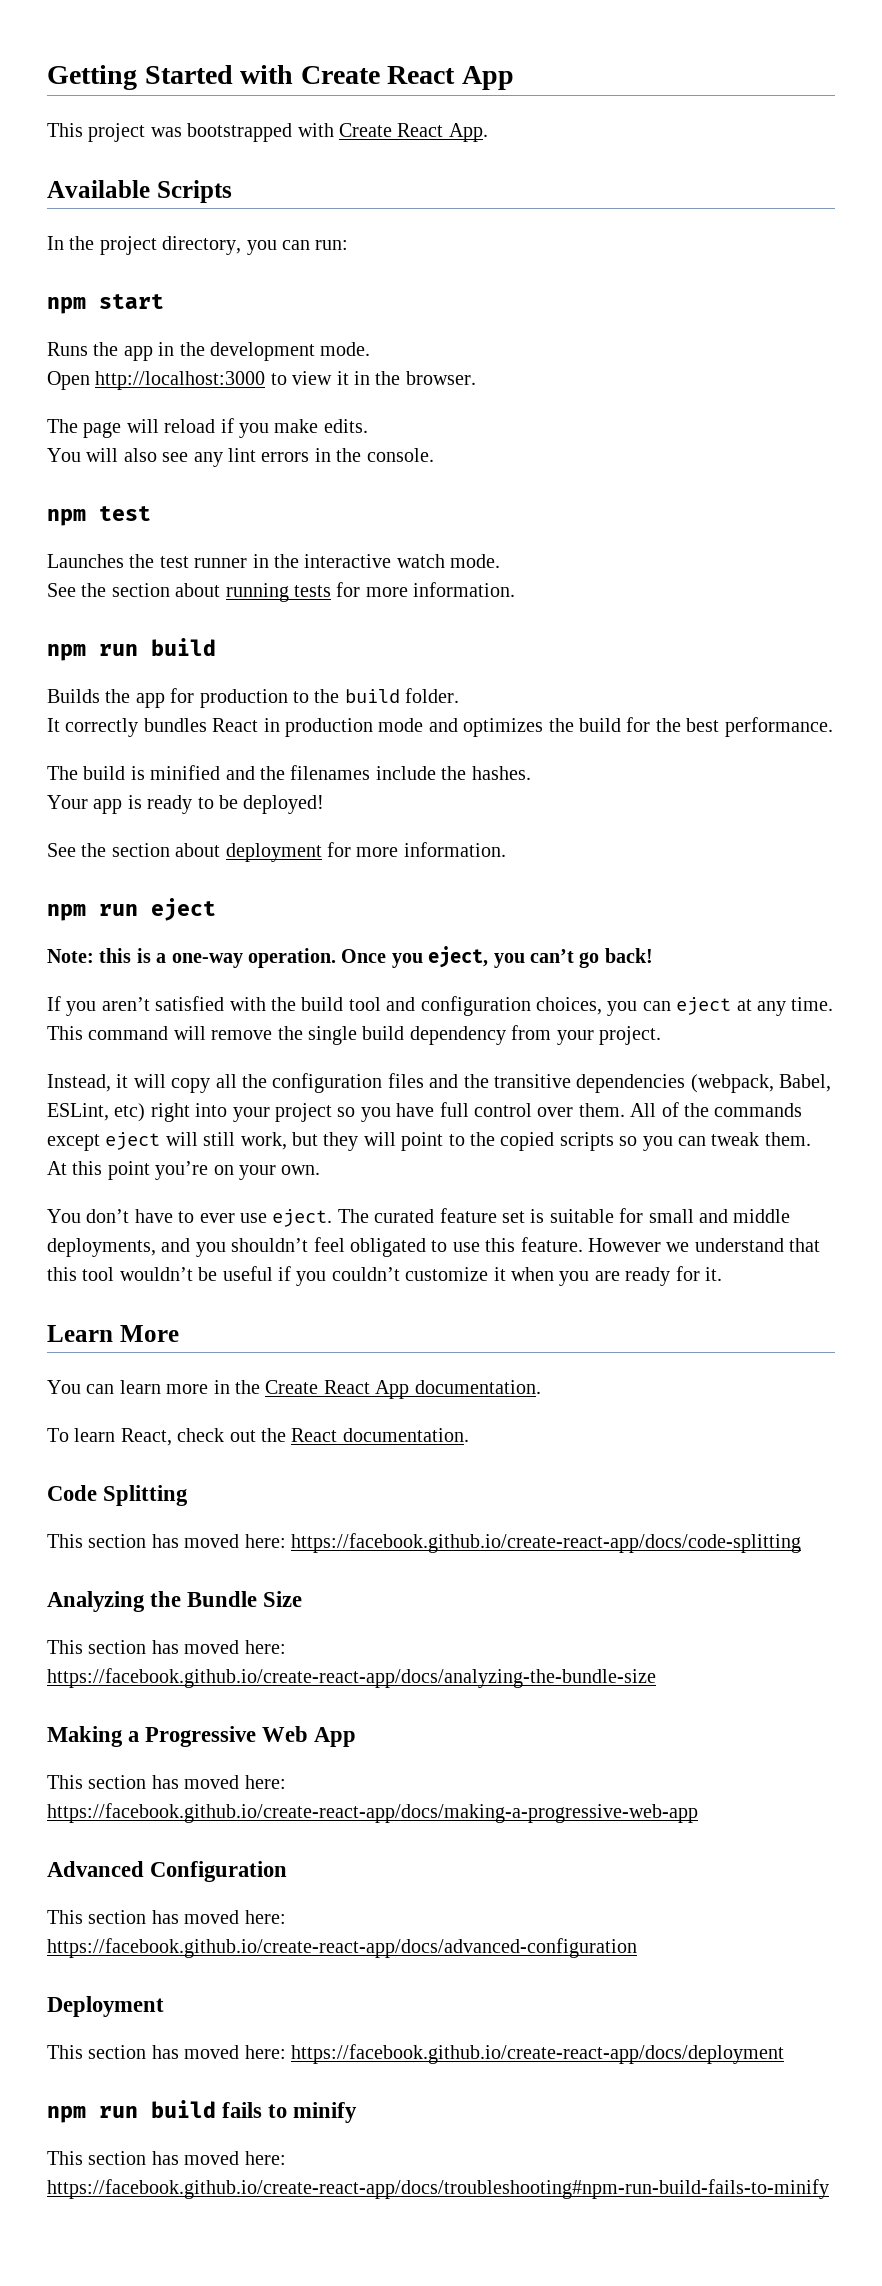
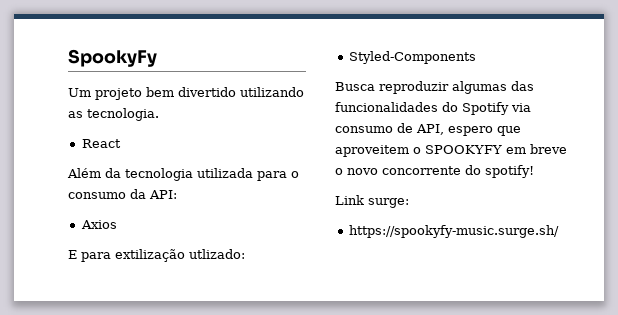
- Getting Started with Create React App
- This project was bootstrapped with Create React App.
- Available Scripts
- In the project directory, you can run:
- npm start
- Runs the app in the development mode.
- Open http://localhost:3000 to view it in the browser.
- The page will reload if you make edits.
- You will also see any lint errors in the console.
- npm test
- Launches the test runner in the interactive watch mode.
- See the section about running tests for more information.
- npm run build
- Builds the app for production to the build folder.
- It correctly bundles React in production mode and optimizes the build for the best performance.
- The build is minified and the filenames include the hashes.
- Your app is ready to be deployed!
- See the section about deployment for more information.
- npm run eject
- Note: this is a one-way operation. Once you eject, you can’t go back!
- If you aren’t satisfied with the build tool and configuration choices, you can eject at any time. This command will remove the single build dependency from your project.
- Instead, it will copy all the configuration files and the transitive dependencies (webpack, Babel, ESLint, etc) right into your project so you have full control over them. All of the commands except eject will still work, but they will point to the copied scripts so you can tweak them. At this point you’re on your own.
- You don’t have to ever use eject. The curated feature set is suitable for small and middle deployments, and you shouldn’t feel obligated to use this feature. However we understand that this tool wouldn’t be useful if you couldn’t customize it when you are ready for it.
- Learn More
- You can learn more in the Create React App documentation.
- To learn React, check out the React documentation.
- Code Splitting
- This section has moved here: https://facebook.github.io/create-react-app/docs/code-splitting
- Analyzing the Bundle Size
- This section has moved here: https://facebook.github.io/create-react-app/docs/analyzing-the-bundle-size
- Making a Progressive Web App
- This section has moved here: https://facebook.github.io/create-react-app/docs/making-a-progressive-web-app
- Advanced Configuration
- This section has moved here: https://facebook.github.io/create-react-app/docs/advanced-configuration
- Deployment
- This section has moved here: https://facebook.github.io/create-react-app/docs/deployment
- npm run build fails to minify
- This section has moved here: https://facebook.github.io/create-react-app/docs/troubleshooting#npm-run-build-fails-to-minify
+ SpookyFy
+ Um projeto bem divertido utilizando as tecnologia.
+ React
+ Além da tecnologia utilizada para o consumo da API:
+ Axios
+ E para extilização utlizado:
+ Styled-Components
+ Busca reproduzir algumas das funcionalidades do Spotify via consumo de API, espero que aproveitem o SPOOKYFY em breve o novo concorrente do spotify!
+ Link surge:
+ https://spookyfy-music.surge.sh/

